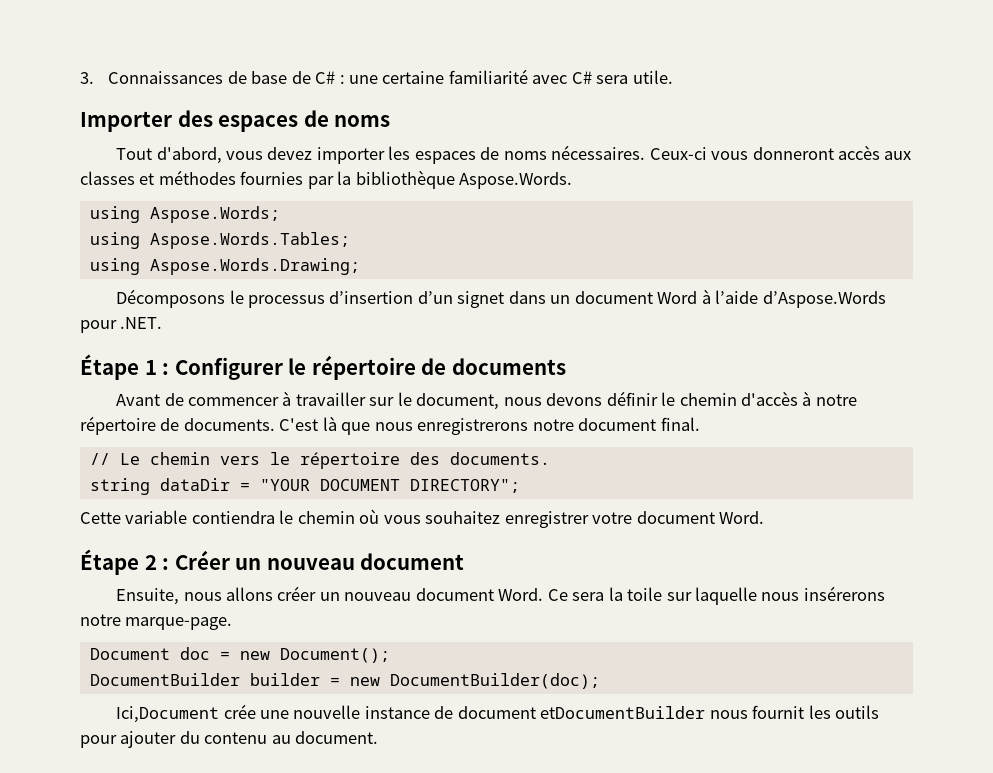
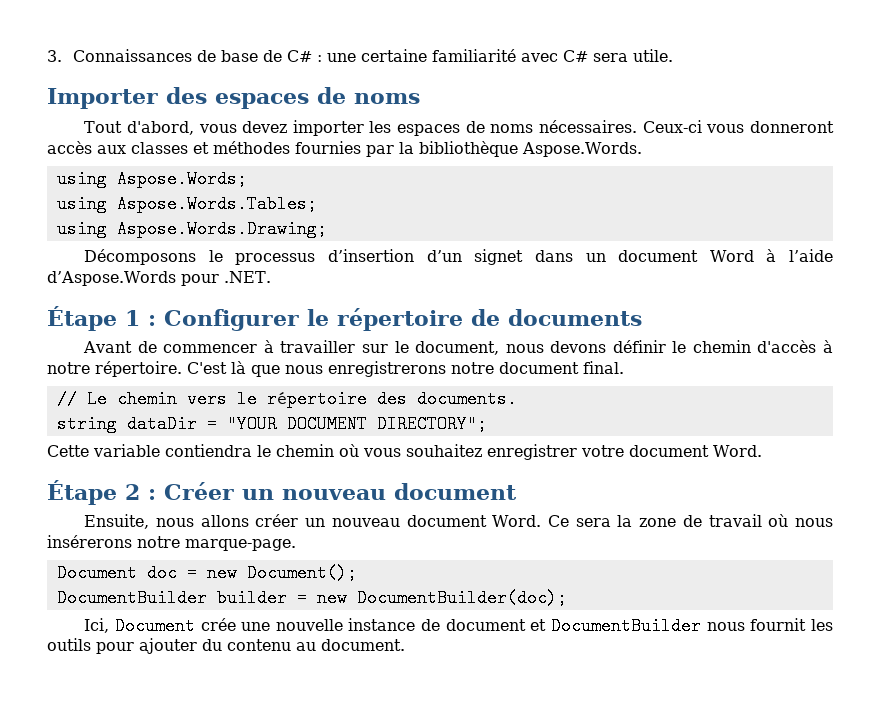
- Avant de commencer à travailler sur le document, nous devons définir le chemin d'accès à notre répertoire de documents.
+ Avant de commencer à travailler sur le document, nous devons définir le chemin d'accès à notre répertoire.
- Ce sera la toile sur laquelle nous insérerons notre marque-page.
+ Ce sera la zone de travail où nous insérerons notre marque-page.
- Ici,Document crée une nouvelle instance de document etDocumentBuilder nous fournit les outils pour ajouter du contenu au document.
+ Ici, Document crée une nouvelle instance de document et DocumentBuilder nous fournit les outils pour ajouter du contenu au document.

